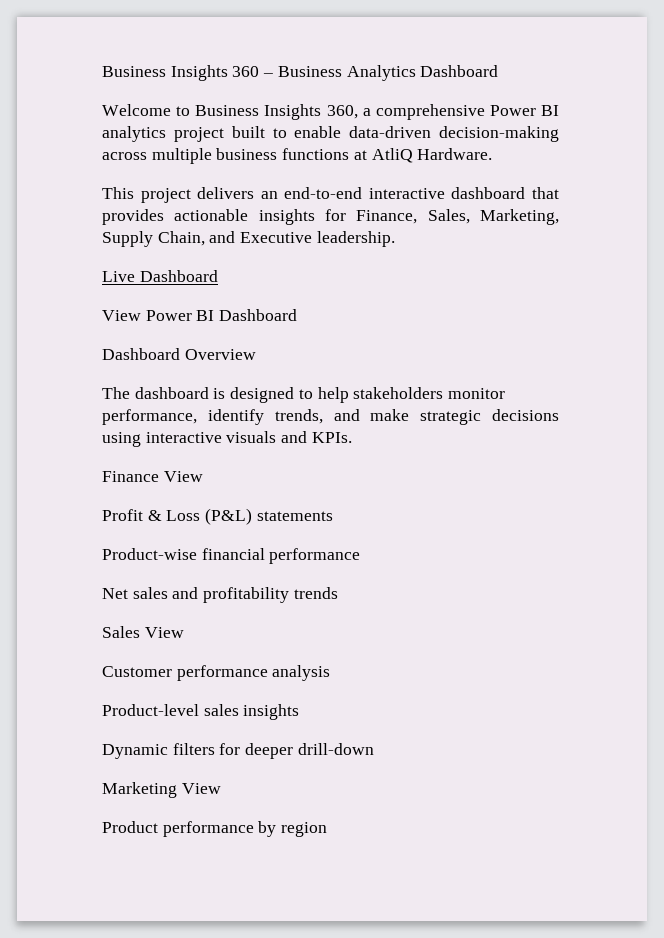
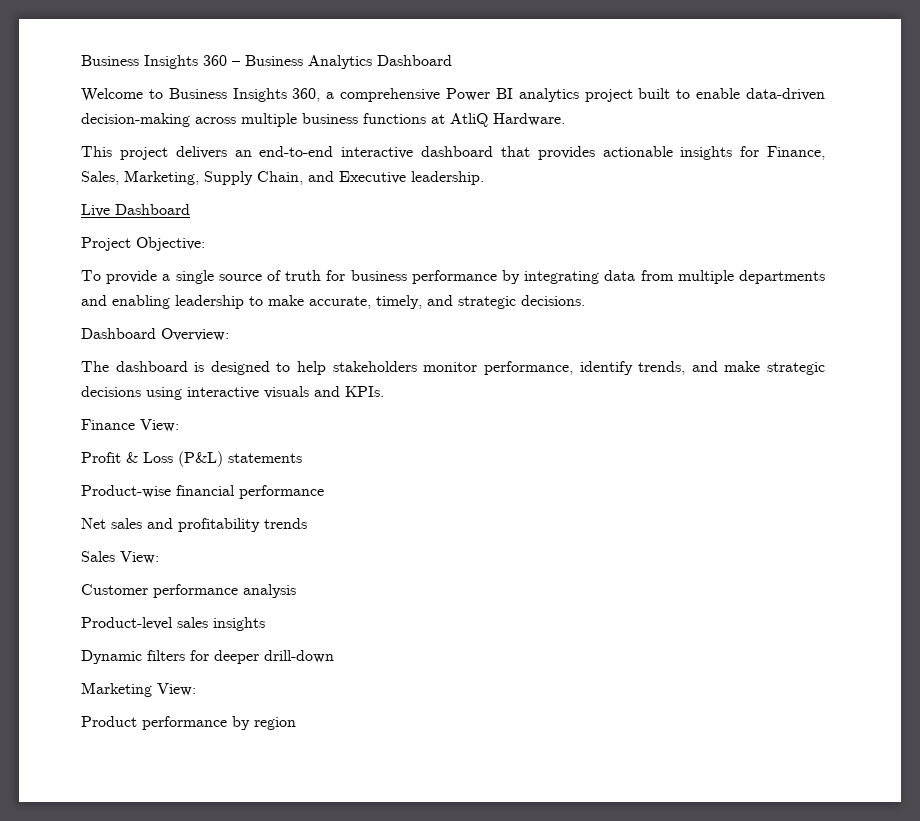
- View Power BI Dashboard
- Dashboard Overview
+ Project Objective:
+ To provide a single source of truth for business performance by integrating data from multiple departments and enabling leadership to make accurate, timely, and strategic decisions.
+ Dashboard Overview:
- Finance View
+ Finance View:
- Sales View
+ Sales View:
- Marketing View
+ Marketing View:

